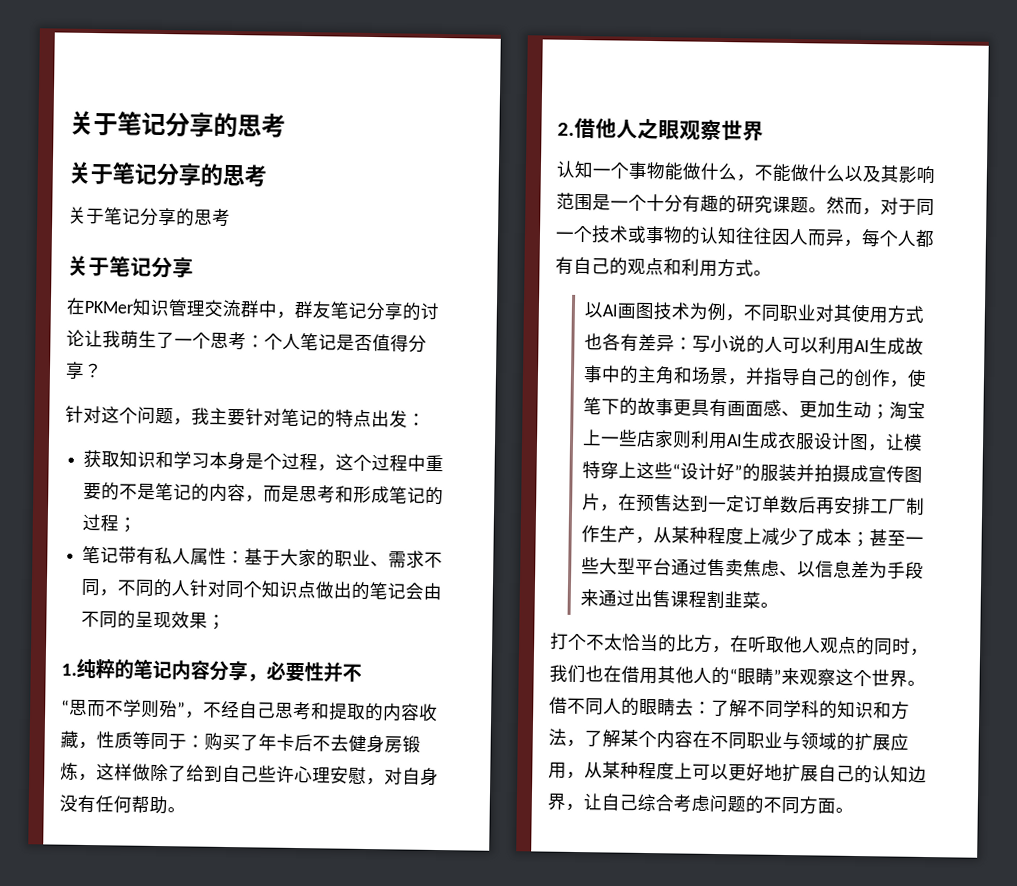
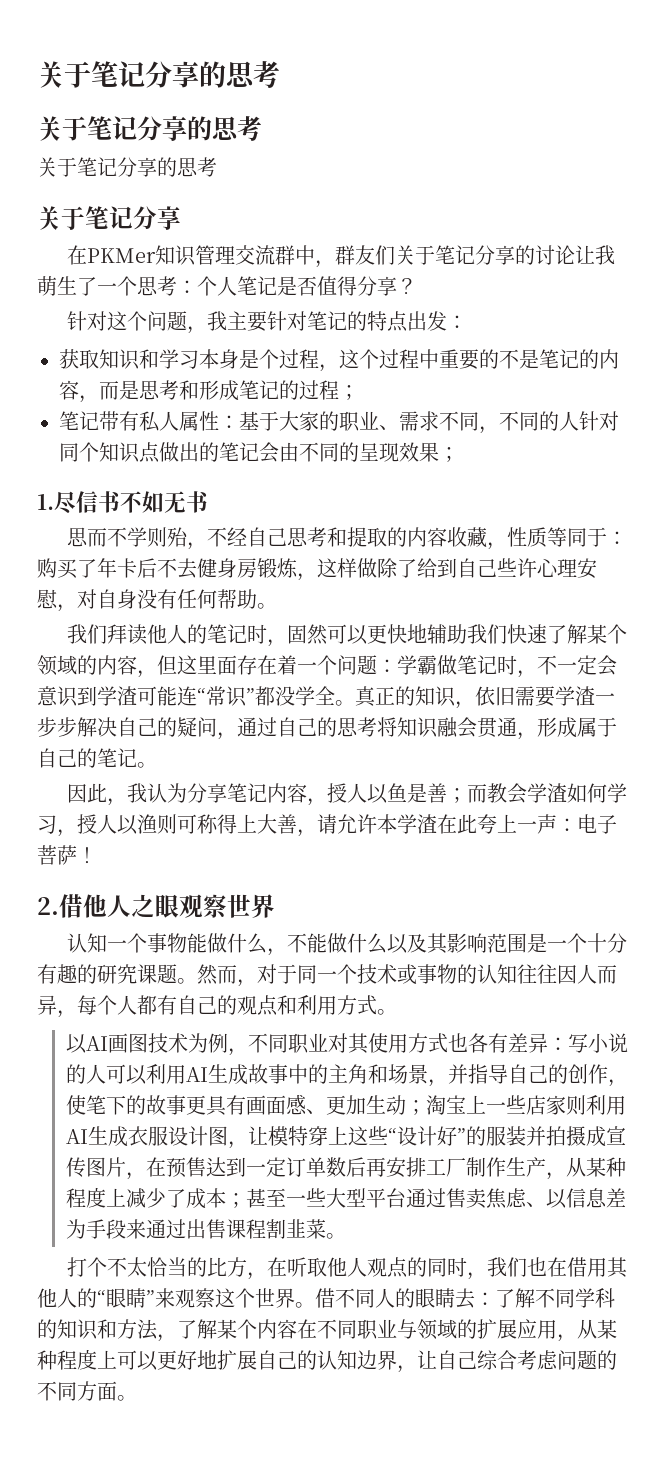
- 在PKMer知识管理交流群中，群友笔记分享的讨论让我萌生了一个思考：个人笔记是否值得分享？
+ 在PKMer知识管理交流群中，群友们关于笔记分享的讨论让我萌生了一个思考：个人笔记是否值得分享？
- 1.纯粹的笔记内容分享，必要性并不
- “思而不学则殆”，不经自己思考和提取的内容收藏，性质等同于：购买了年卡后不去健身房锻炼，这样做除了给到自己些许心理安慰，对自身没有任何帮助。
+ 1.尽信书不如无书
+ 思而不学则殆，不经自己思考和提取的内容收藏，性质等同于：购买了年卡后不去健身房锻炼，这样做除了给到自己些许心理安慰，对自身没有任何帮助。
+ 我们拜读他人的笔记时，固然可以更快地辅助我们快速了解某个领域的内容，但这里面存在着一个问题：学霸做笔记时，不一定会意识到学渣可能连“常识”都没学全。真正的知识，依旧需要学渣一步步解决自己的疑问，通过自己的思考将知识融会贯通，形成属于自己的笔记。
+ 因此，我认为分享笔记内容，授人以鱼是善；而教会学渣如何学习，授人以渔则可称得上大善，请允许本学渣在此夸上一声：电子菩萨！

